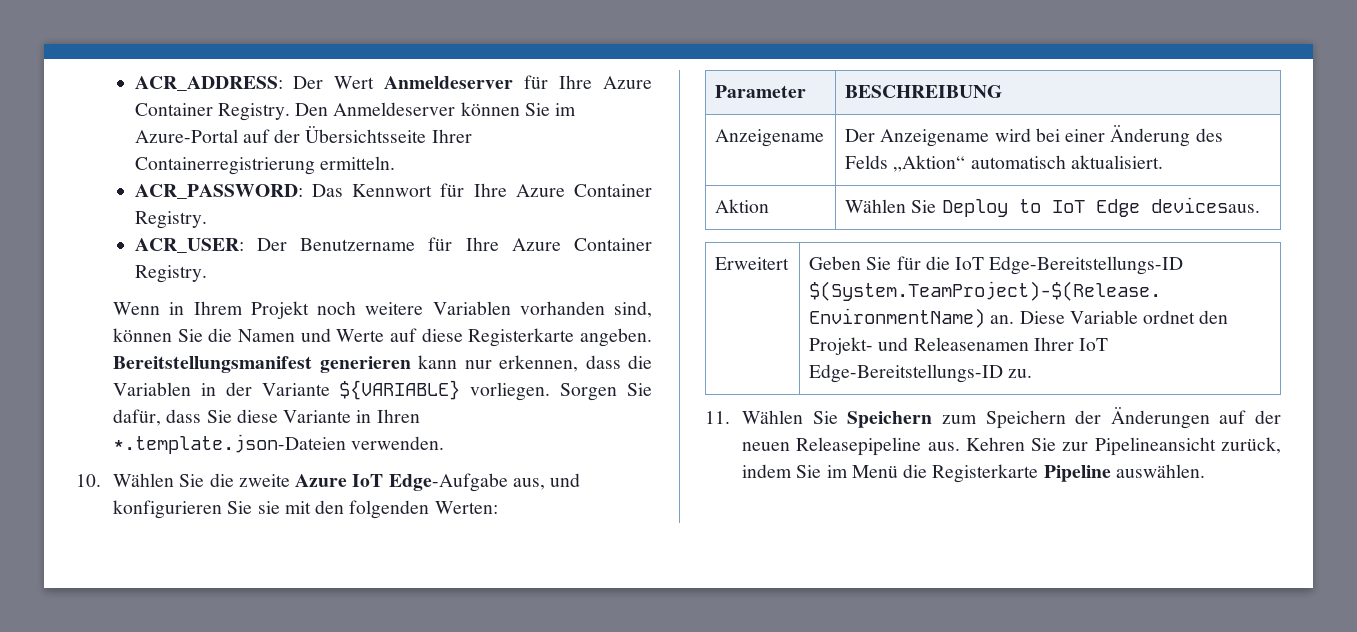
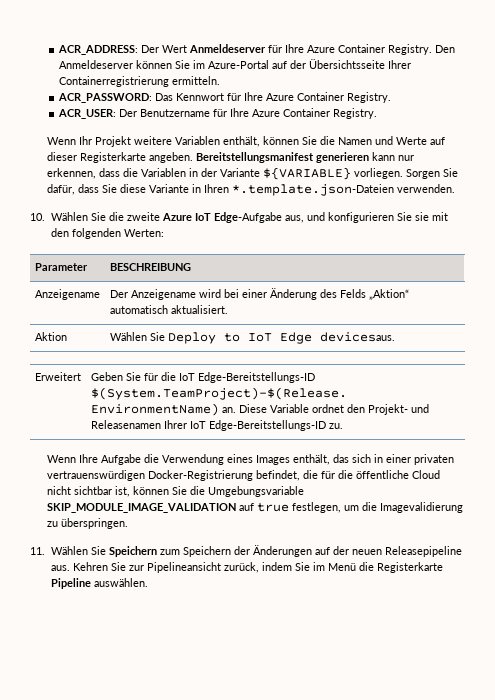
- Wenn in Ihrem Projekt noch weitere Variablen vorhanden sind, können Sie die Namen und Werte auf diese Registerkarte angeben.
+ Wenn Ihr Projekt weitere Variablen enthält, können Sie die Namen und Werte auf dieser Registerkarte angeben.
+ Wenn Ihre Aufgabe die Verwendung eines Images enthält, das sich in einer privaten vertrauenswürdigen Docker-Registrierung befindet, die für die öffentliche Cloud nicht sichtbar ist, können Sie die Umgebungsvariable SKIP_MODULE_IMAGE_VALIDATION auf true festlegen, um die Imagevalidierung zu überspringen.

